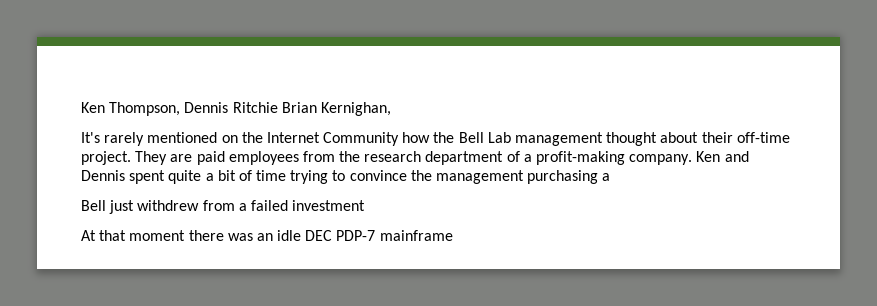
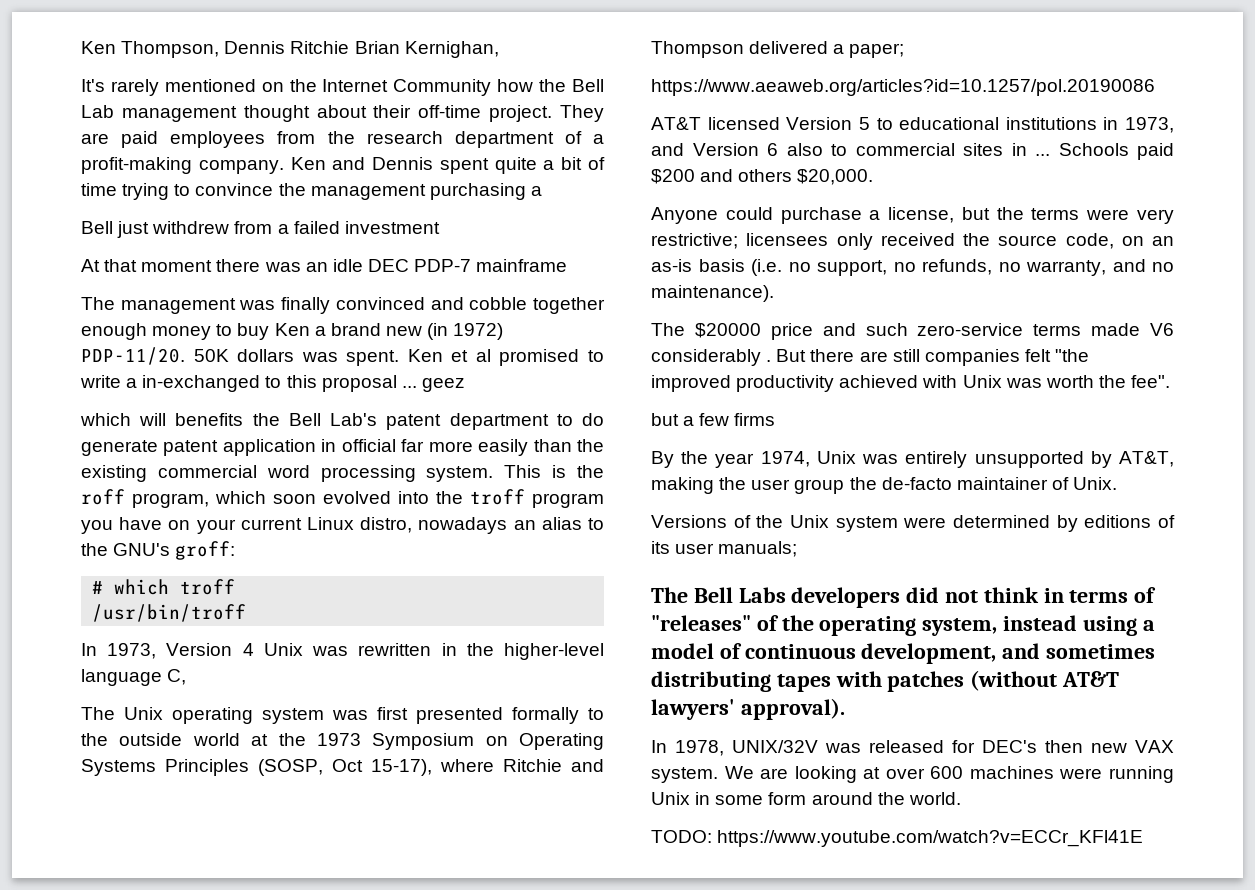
+ The management was finally convinced and cobble together enough money to buy Ken a brand new (in 1972) PDP-11/20. 50K dollars was spent. Ken et al promised to write a in-exchanged to this proposal ... geez
+ which will benefits the Bell Lab's patent department to do generate patent application in official far more easily than the existing commercial word processing system. This is the roff program, which soon evolved into the troff program you have on your current Linux distro, nowadays an alias to the GNU's groff:
+ # which troff
+ /usr/bin/troff
+ In 1973, Version 4 Unix was rewritten in the higher-level language C,
+ The Unix operating system was first presented formally to the outside world at the 1973 Symposium on Operating Systems Principles (SOSP, Oct 15-17), where Ritchie and Thompson delivered a paper;
+ https://www.aeaweb.org/articles?id=10.1257/pol.20190086
+ AT&T licensed Version 5 to educational institutions in 1973, and Version 6 also to commercial sites in ... Schools paid $200 and others $20,000.
+ Anyone could purchase a license, but the terms were very restrictive; licensees only received the source code, on an as-is basis (i.e. no support, no refunds, no warranty, and no maintenance).
+ The $20000 price and such zero-service terms made V6 considerably . But there are still companies felt "the improved productivity achieved with Unix was worth the fee".
+ but a few firms
+ By the year 1974, Unix was entirely unsupported by AT&T, making the user group the de-facto maintainer of Unix.
+ Versions of the Unix system were determined by editions of its user manuals;
+ The Bell Labs developers did not think in terms of "releases" of the operating system, instead using a model of continuous development, and sometimes distributing tapes with patches (without AT&T lawyers' approval).
+ In 1978, UNIX/32V was released for DEC's then new VAX system. We are looking at over 600 machines were running Unix in some form around the world.
+ TODO: https://www.youtube.com/watch?v=ECCr_KFl41E

